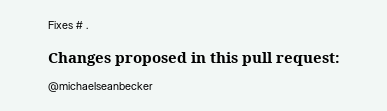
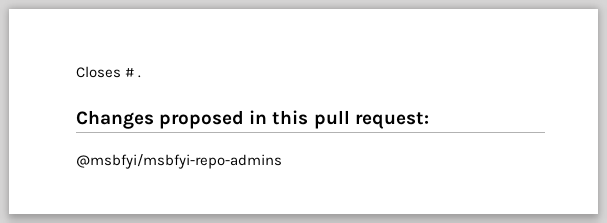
- Fixes # .
+ Closes # .
- @michaelseanbecker
+ @msbfyi/msbfyi-repo-admins

